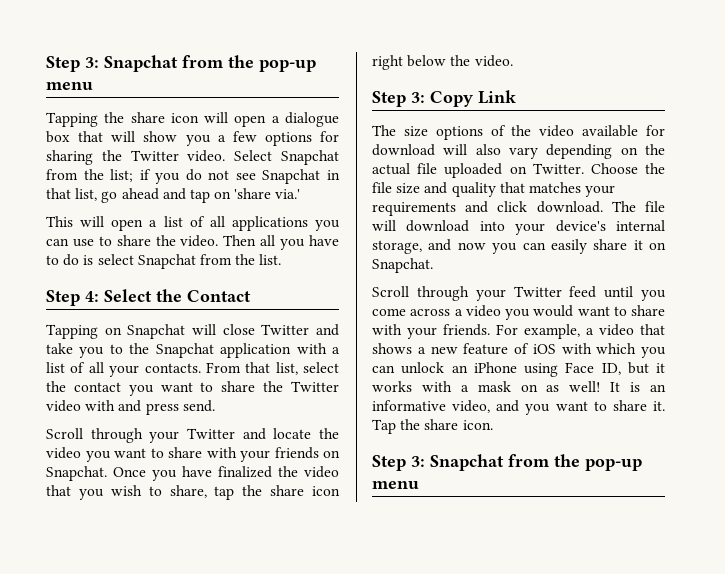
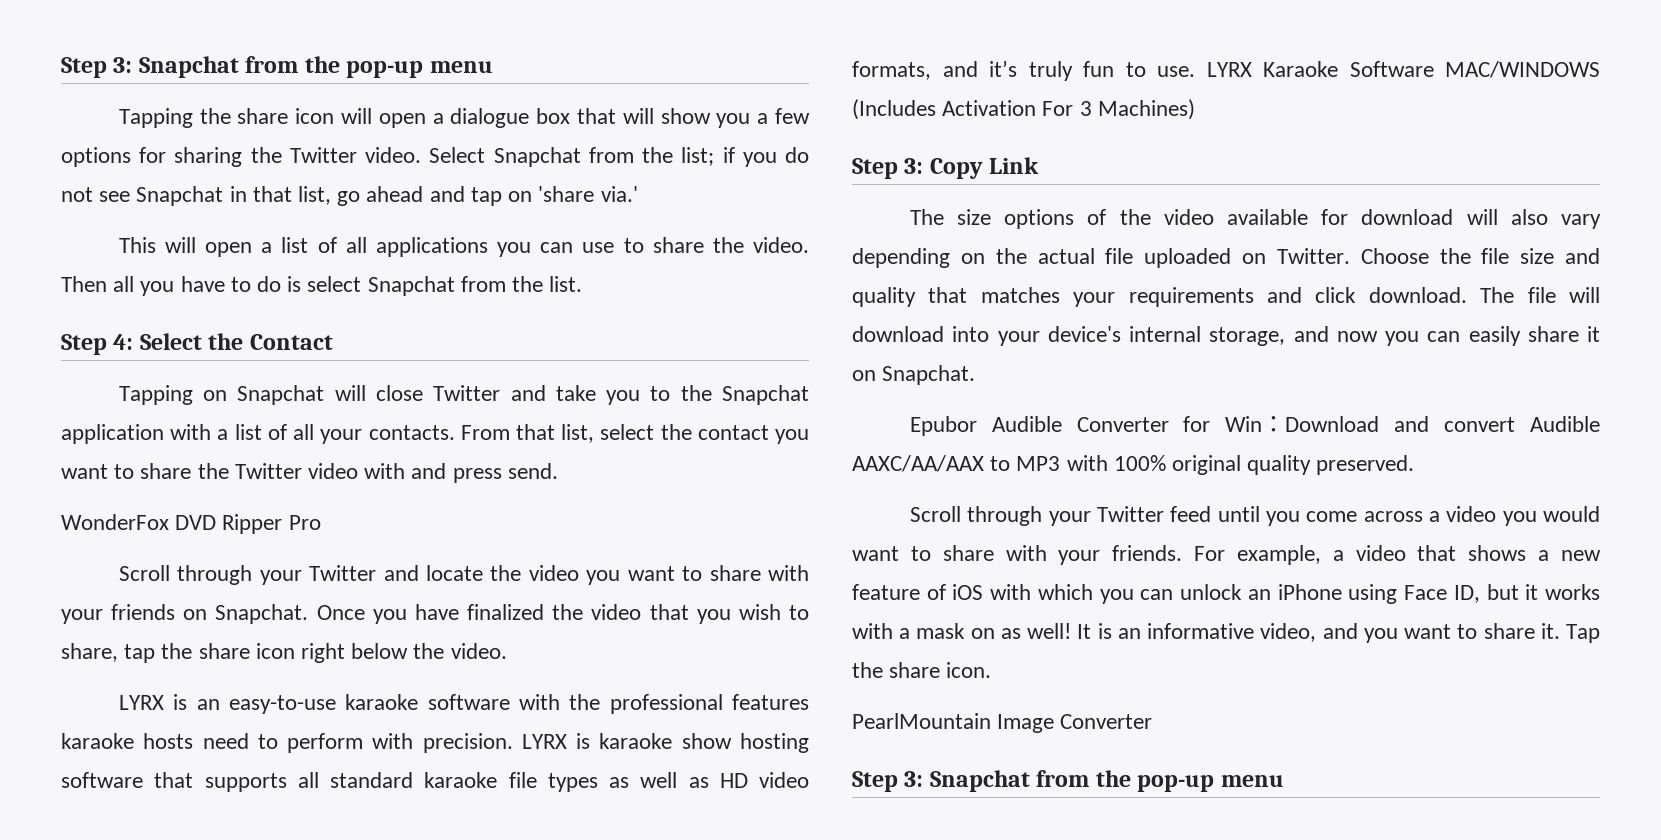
+ WonderFox DVD Ripper Pro
+ LYRX is an easy-to-use karaoke software with the professional features karaoke hosts need to perform with precision. LYRX is karaoke show hosting software that supports all standard karaoke file types as well as HD video formats, and it’s truly fun to use. LYRX Karaoke Software MAC/WINDOWS (Includes Activation For 3 Machines)
+ Epubor Audible Converter for Win：Download and convert Audible AAXC/AA/AAX to MP3 with 100% original quality preserved.
+ PearlMountain Image Converter

